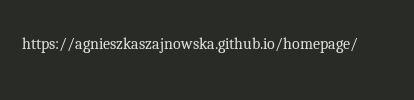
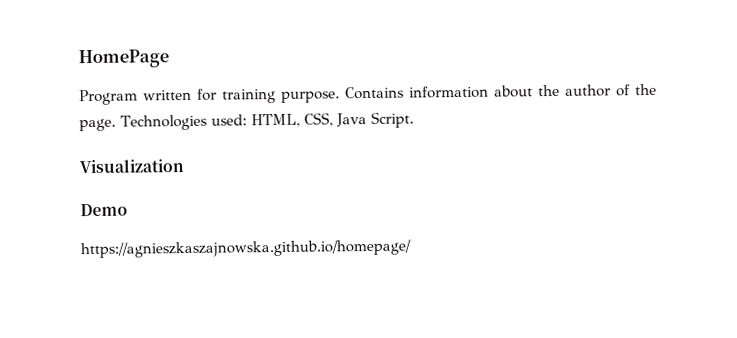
+ HomePage
+ Program written for training purpose. Contains information about the author of the page. Technologies used: HTML, CSS, Java Script.
+ Visualization
+ Demo

